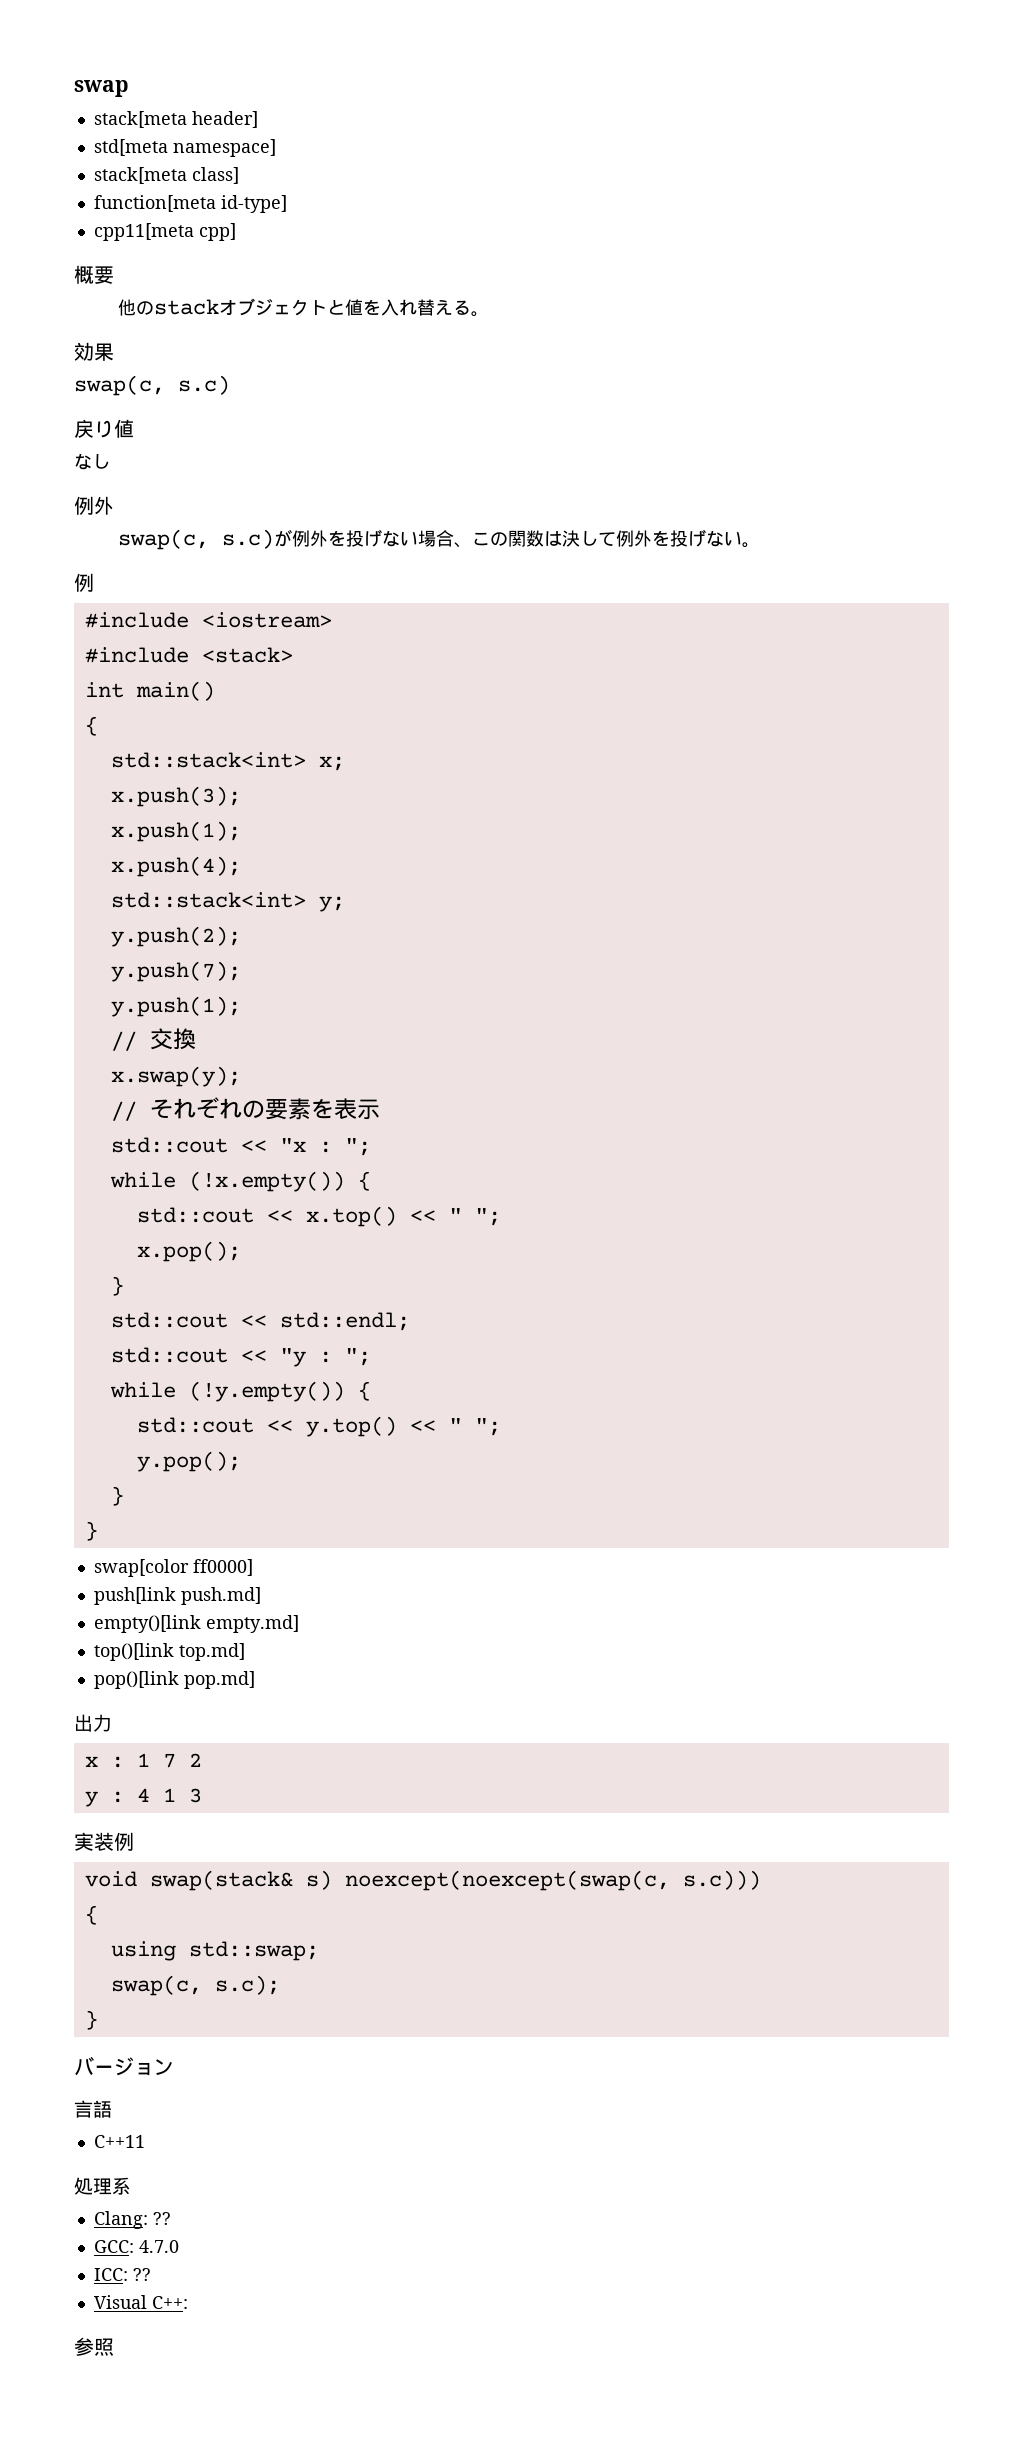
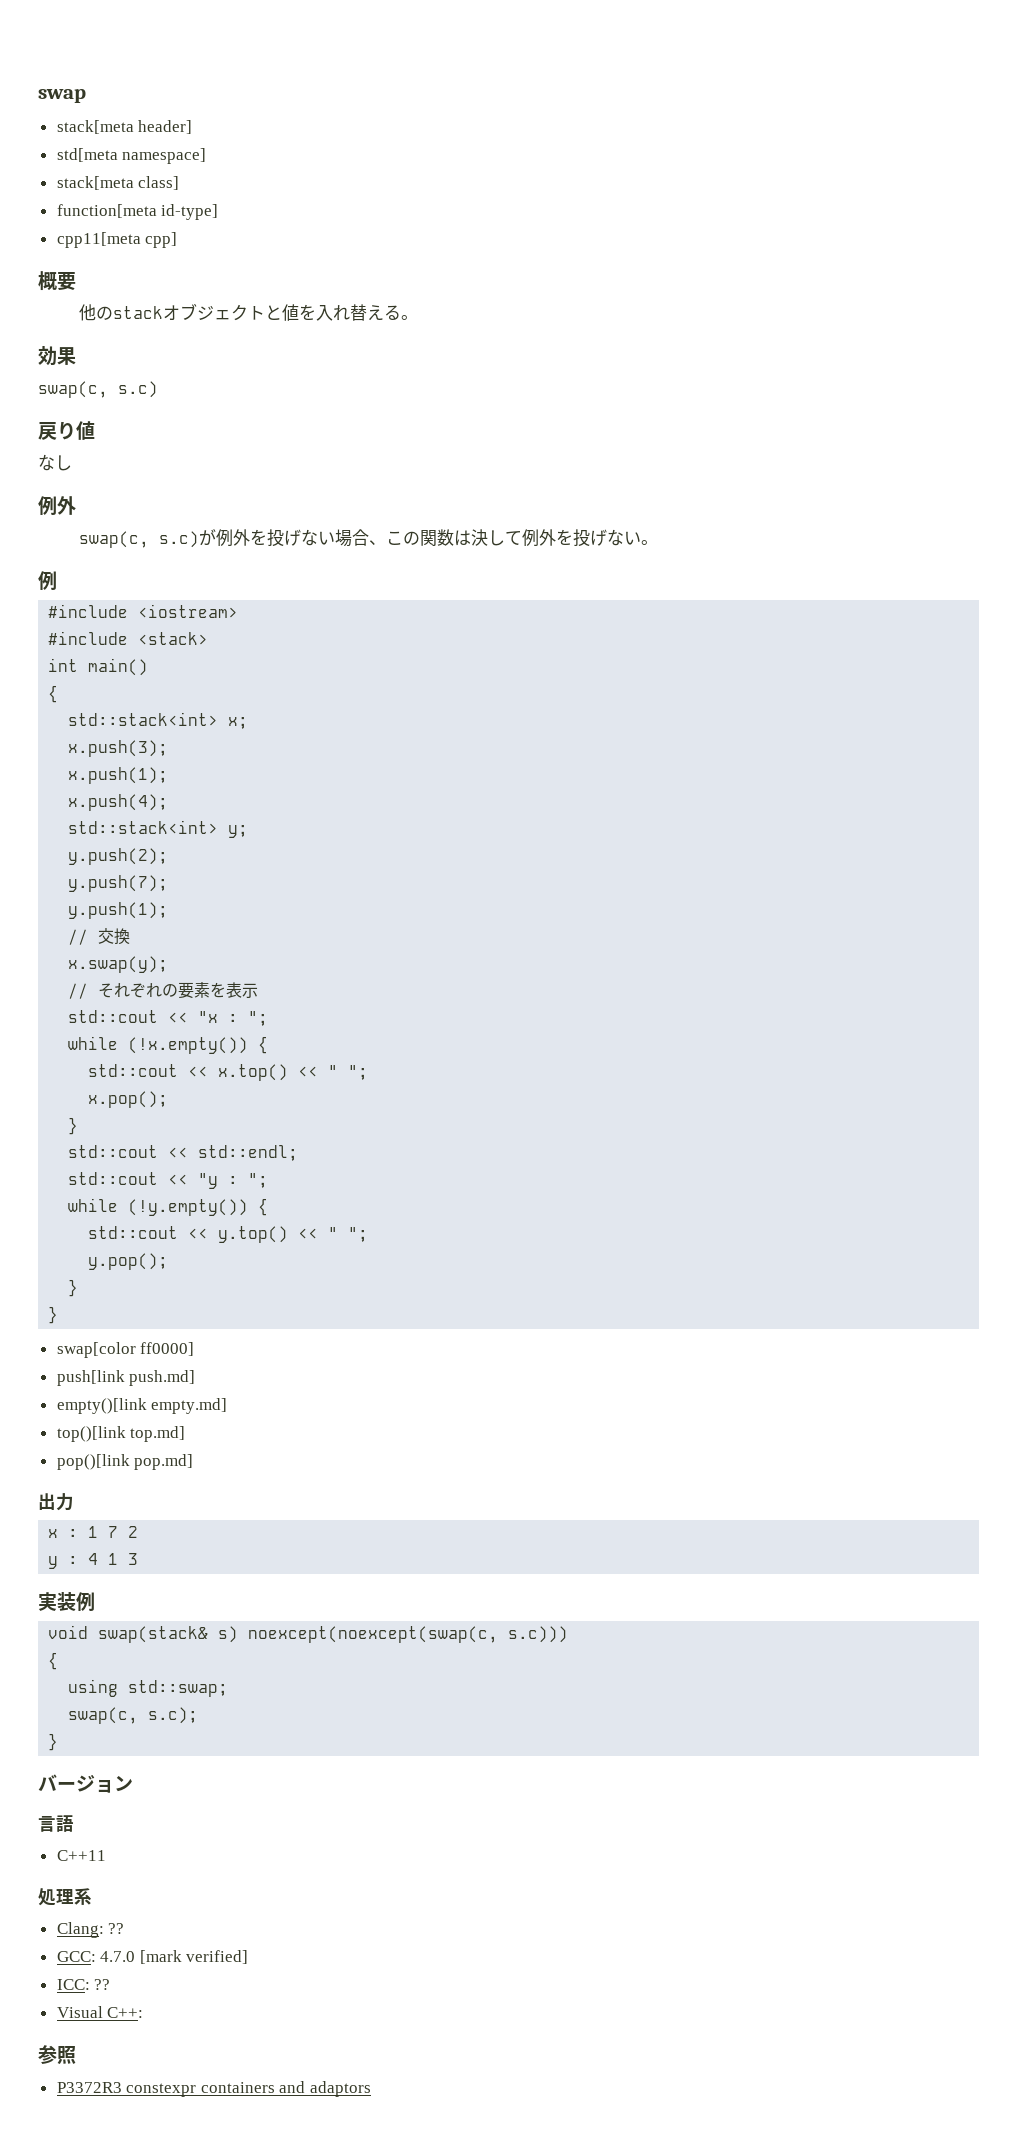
- GCC: 4.7.0
+ GCC: 4.7.0 [mark verified]
+ P3372R3 constexpr containers and adaptors

